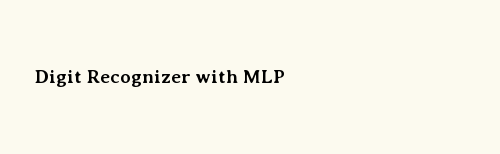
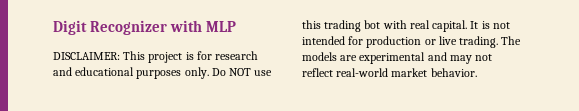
+ DISCLAIMER: This project is for research and educational purposes only. Do NOT use this trading bot with real capital. It is not intended for production or live trading. The models are experimental and may not reflect real-world market behavior.

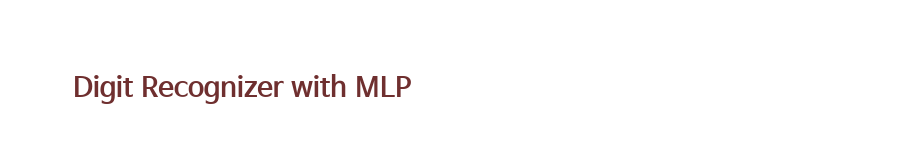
- DISCLAIMER: This project is for research and educational purposes only. Do NOT use this trading bot with real capital. It is not intended for production or live trading. The models are experimental and may not reflect real-world market behavior.

